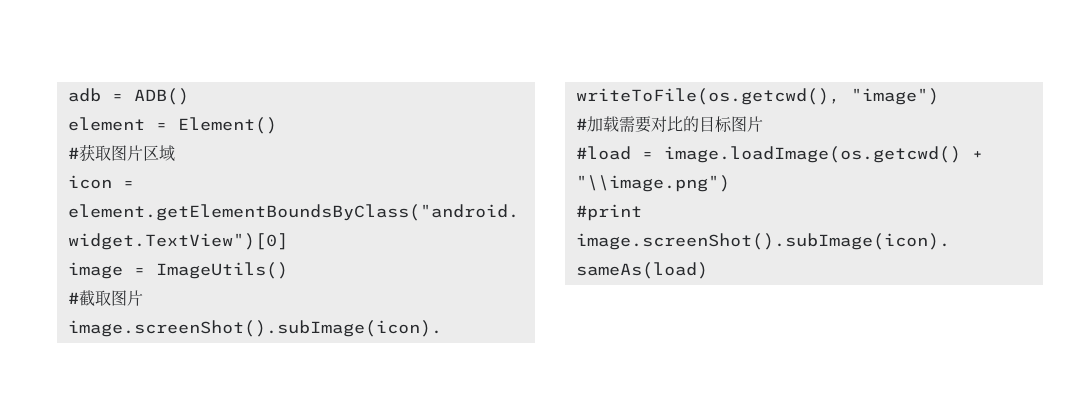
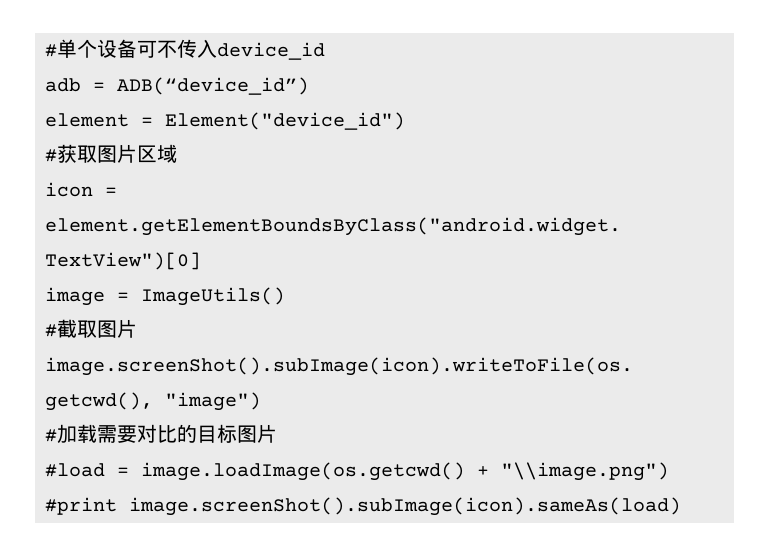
+ #单个设备可不传入device_id
- adb = ADB()
+ adb = ADB(“device_id”)
- element = Element()
+ element = Element("device_id")

